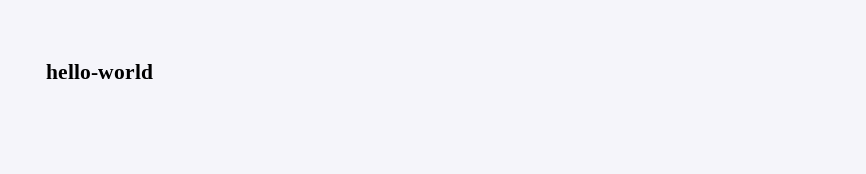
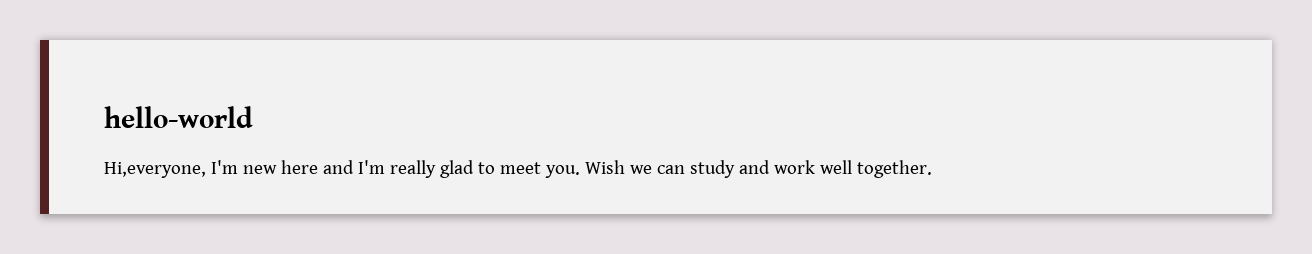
+ Hi,everyone, I'm new here and I'm really glad to meet you. Wish we can study and work well together.

